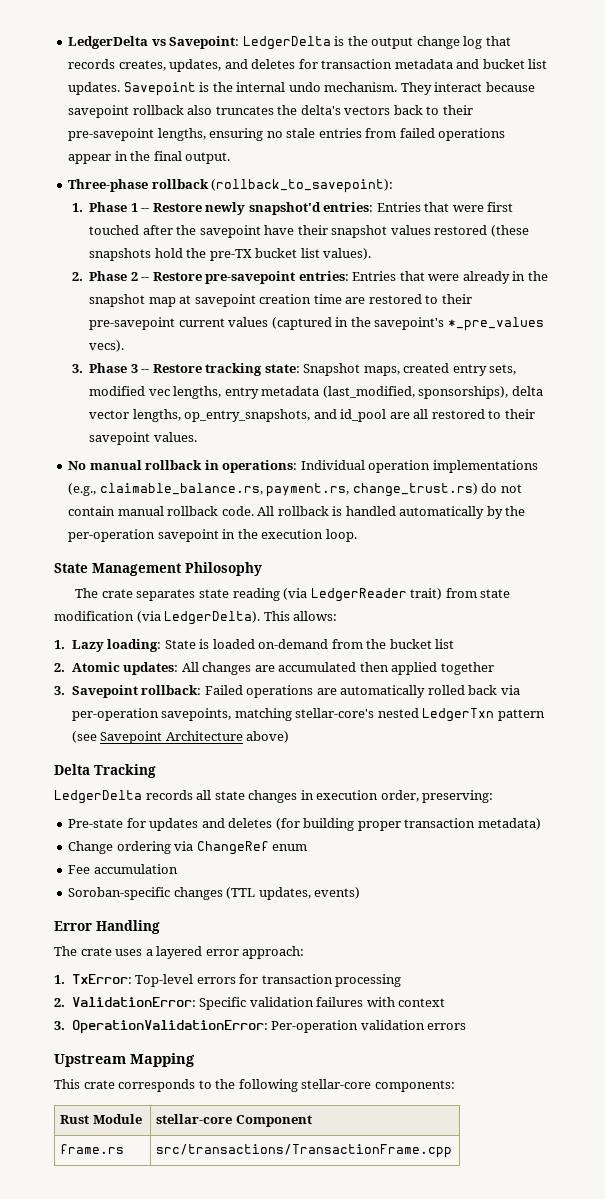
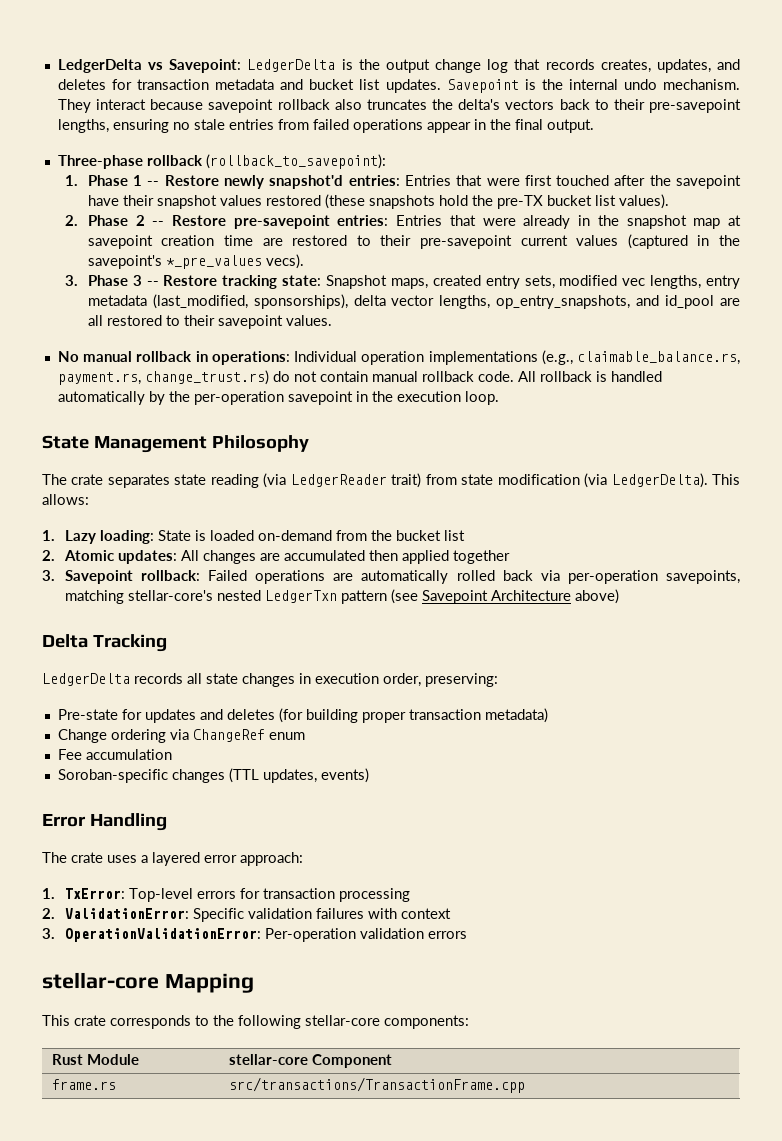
- Upstream Mapping
+ stellar-core Mapping

